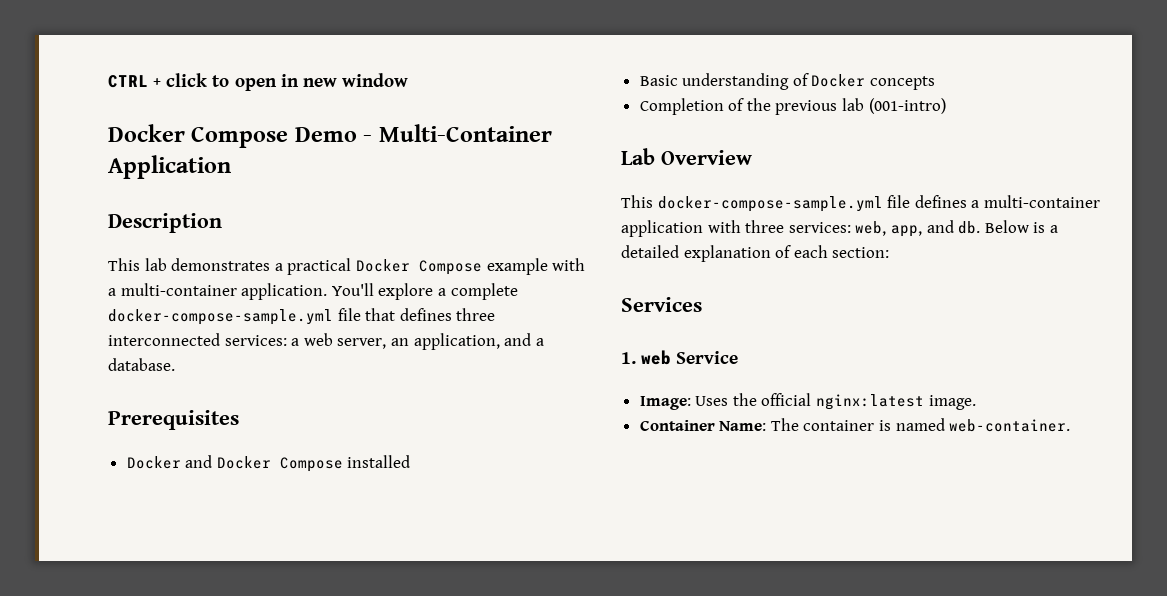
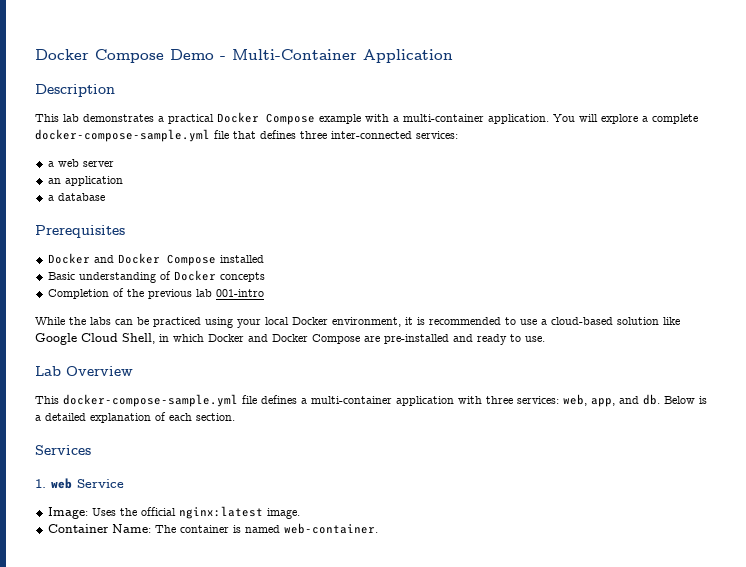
- CTRL + click to open in new window
- You'll explore a complete docker-compose-sample.yml file that defines three interconnected services: a web server, an application, and a database.
+ You will explore a complete docker-compose-sample.yml file that defines three inter-connected services:
+ a web server
+ an application
+ a database
- Completion of the previous lab (001-intro)
+ Completion of the previous lab 001-intro
+ While the labs can be practiced using your local Docker environment, it is recommended to use a cloud-based solution like Google Cloud Shell, in which Docker and Docker Compose are pre-installed and ready to use.
- Below is a detailed explanation of each section:
+ Below is a detailed explanation of each section.

